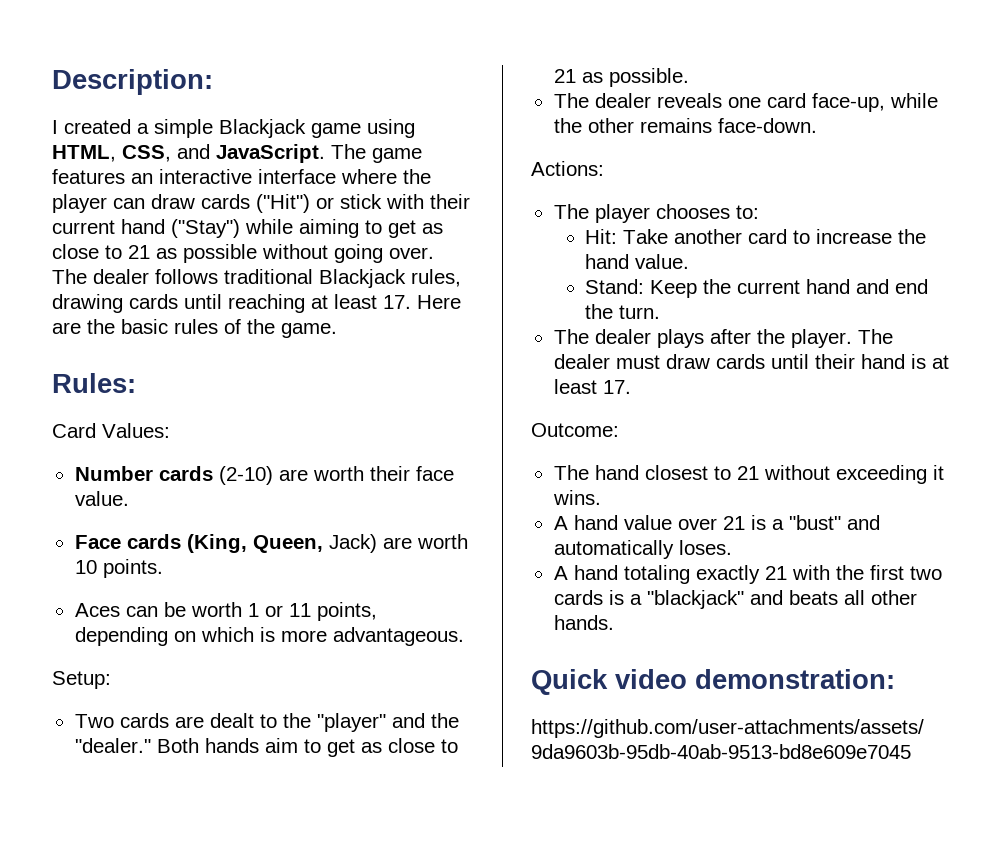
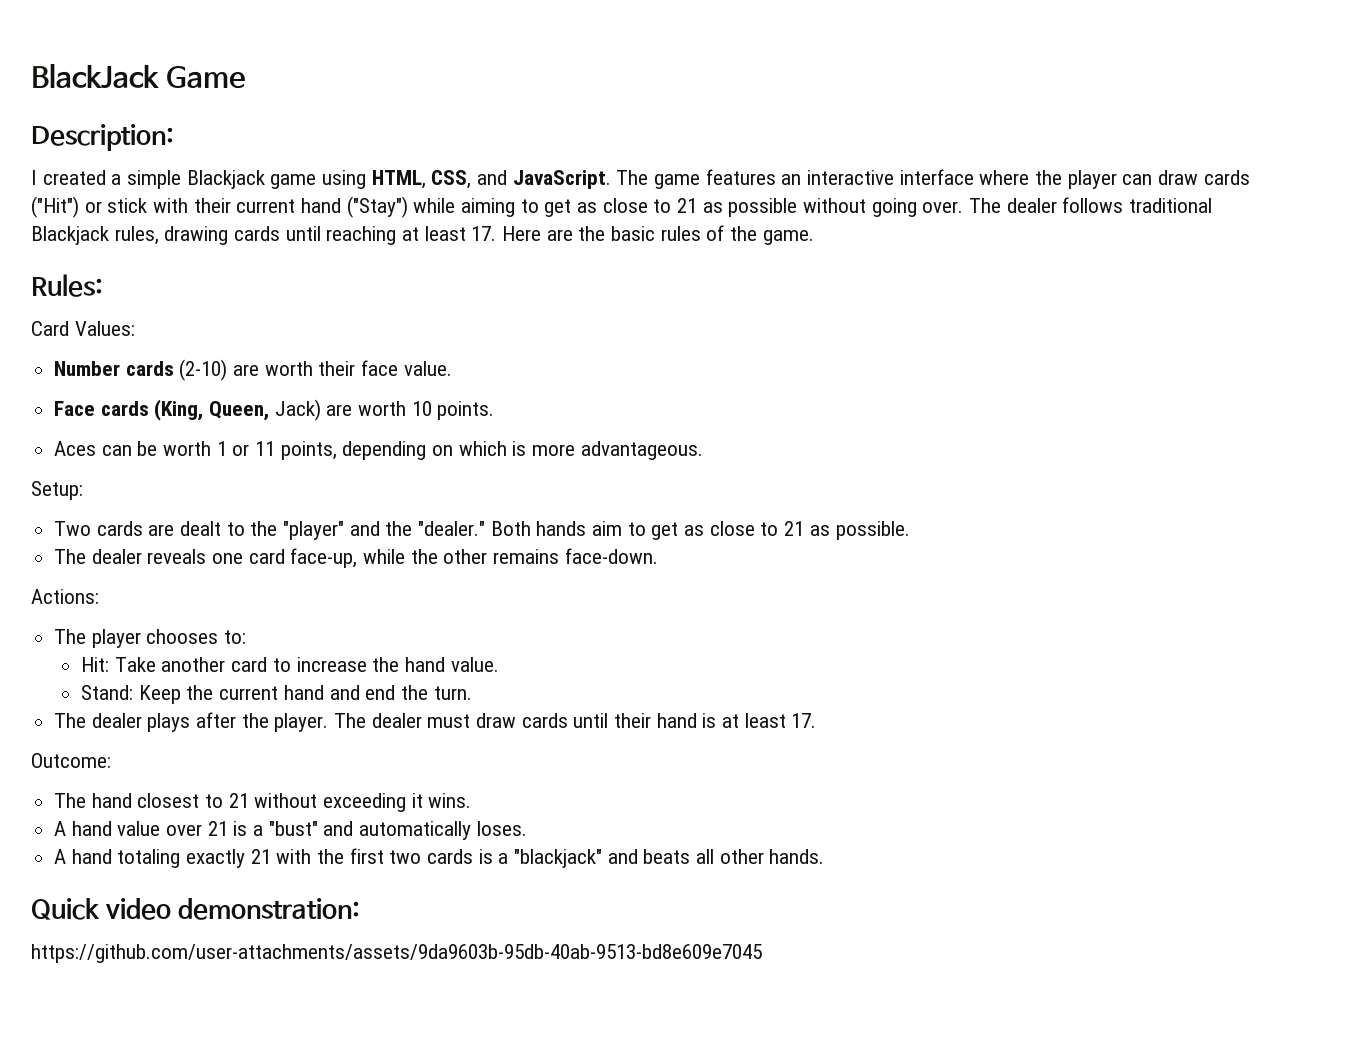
+ BlackJack Game

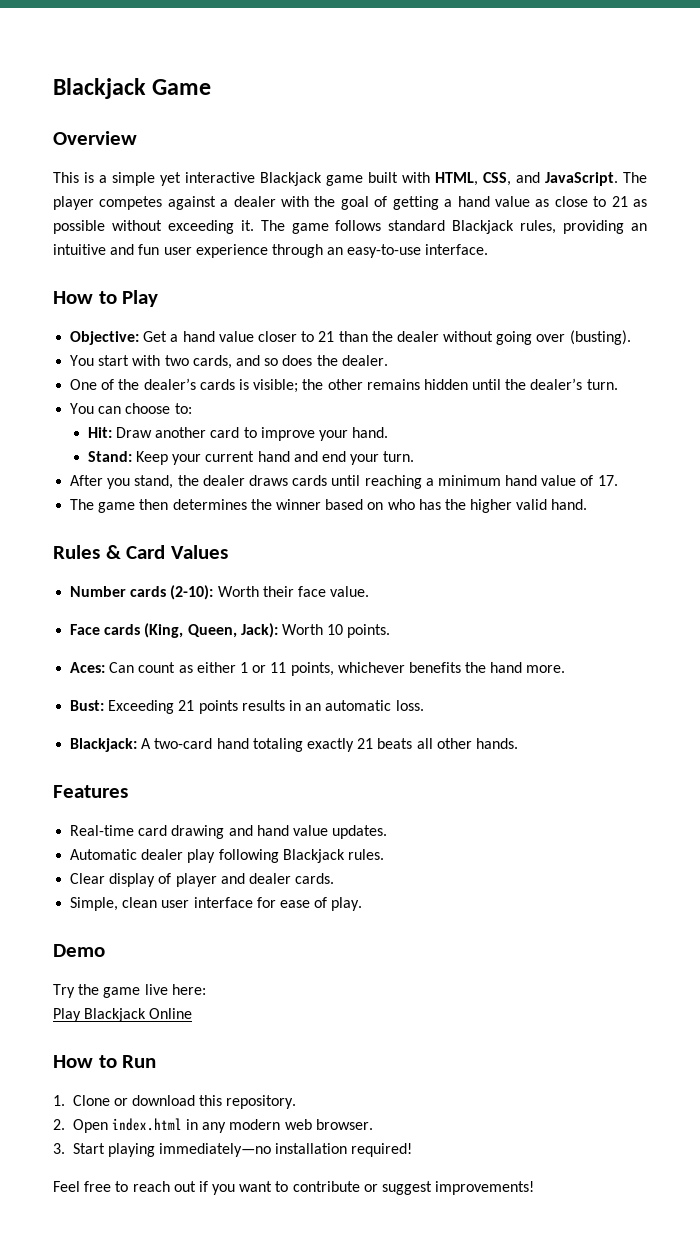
- BlackJack Game
+ Blackjack Game
- Description:
- I created a simple Blackjack game using HTML, CSS, and JavaScript.
+ Overview
+ This is a simple yet interactive Blackjack game built with HTML, CSS, and JavaScript.
- The game features an interactive interface where the player can draw cards ("Hit") or stick with their current hand ("Stay") while aiming to get as close to 21 as possible without going over. The dealer follows traditional Blackjack rules, drawing cards until reaching at least 17. Here are the basic rules of the game.
- Rules:
- Card Values:
+ The player competes against a dealer with the goal of getting a hand value as close to 21 as possible without exceeding it. The game follows standard Blackjack rules, providing an intuitive and fun user experience through an easy-to-use interface.
+ How to Play
+ Objective: Get a hand value closer to 21 than the dealer without going over (busting).
+ You start with two cards, and so does the dealer.
+ One of the dealer’s cards is visible; the other remains hidden until the dealer’s turn.
+ You can choose to:
+ Hit: Draw another card to improve your hand.
+ Stand: Keep your current hand and end your turn.
+ After you stand, the dealer draws cards until reaching a minimum hand value of 17.
+ The game then determines the winner based on who has the higher valid hand.
+ Rules & Card Values
- Number cards (2-10) are worth their face value.
+ Number cards (2-10): Worth their face value.
- Face cards (King, Queen, Jack) are worth 10 points.
+ Face cards (King, Queen, Jack): Worth 10 points.
- Aces can be worth 1 or 11 points, depending on which is more advantageous.
- Setup:
- Two cards are dealt to the "player" and the "dealer." Both hands aim to get as close to 21 as possible.
- The dealer reveals one card face-up, while the other remains face-down.
- Actions:
- The player chooses to:
- Hit: Take another card to increase the hand value.
- Stand: Keep the current hand and end the turn.
- The dealer plays after the player. The dealer must draw cards until their hand is at least 17.
- Outcome:
- The hand closest to 21 without exceeding it wins.
- A hand value over 21 is a "bust" and automatically loses.
- A hand totaling exactly 21 with the first two cards is a "blackjack" and beats all other hands.
- Quick video demonstration:
- https://github.com/user-attachments/assets/9da9603b-95db-40ab-9513-bd8e609e7045
+ Aces: Can count as either 1 or 11 points, whichever benefits the hand more.
+ Bust: Exceeding 21 points results in an automatic loss.
+ Blackjack: A two-card hand totaling exactly 21 beats all other hands.
+ Features
+ Real-time card drawing and hand value updates.
+ Automatic dealer play following Blackjack rules.
+ Clear display of player and dealer cards.
+ Simple, clean user interface for ease of play.
+ Demo
+ Try the game live here:
+ Play Blackjack Online
+ How to Run
+ 1. Clone or download this repository.
+ 2. Open index.html in any modern web browser.
+ 3. Start playing immediately—no installation required!
+ Feel free to reach out if you want to contribute or suggest improvements!

